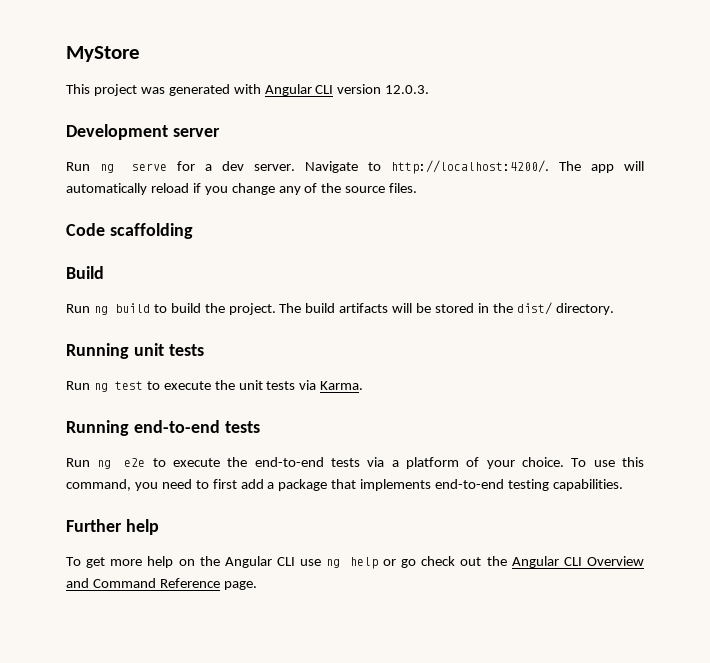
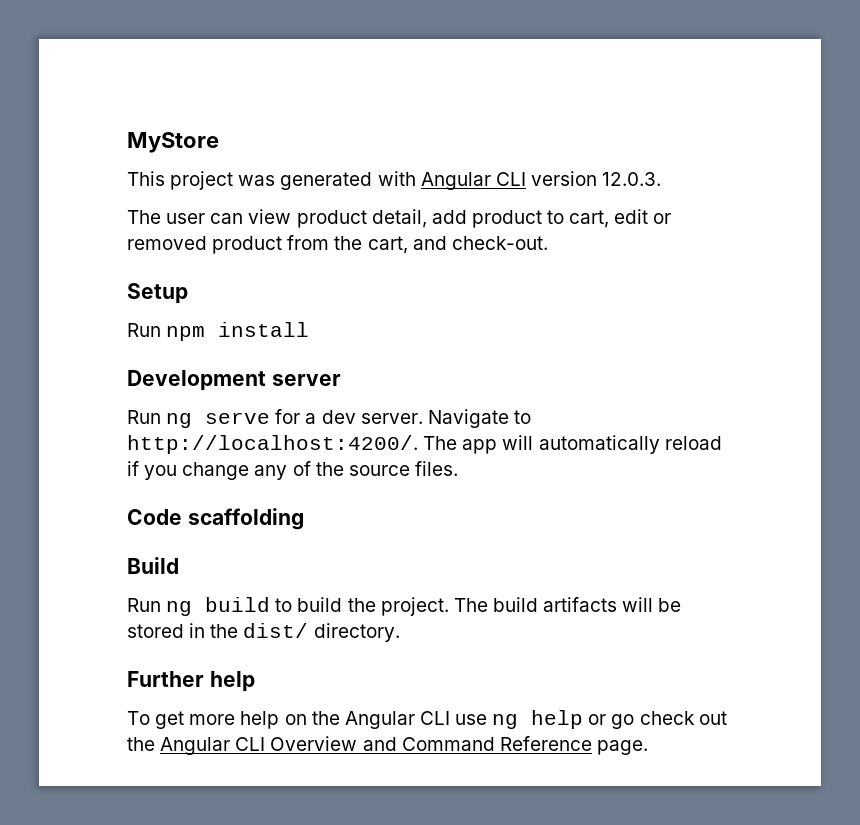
+ The user can view product detail, add product to cart, edit or removed product from the cart, and check-out.
+ Setup
+ Run npm install
- Running unit tests
- Run ng test to execute the unit tests via Karma.
- Running end-to-end tests
- Run ng e2e to execute the end-to-end tests via a platform of your choice. To use this command, you need to first add a package that implements end-to-end testing capabilities.

